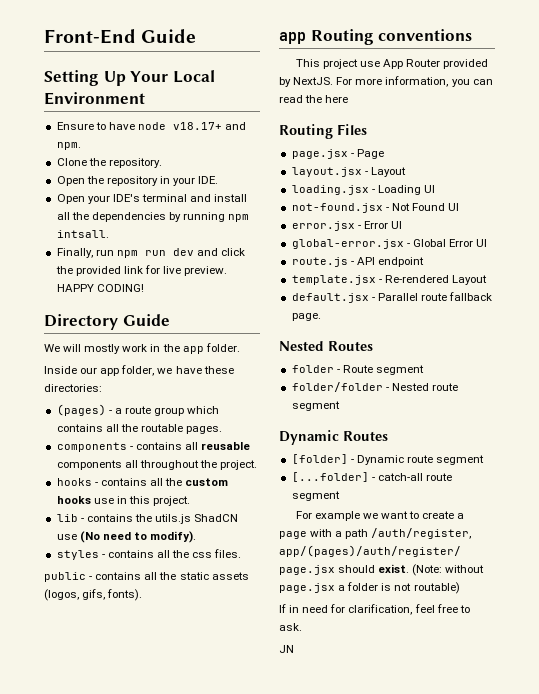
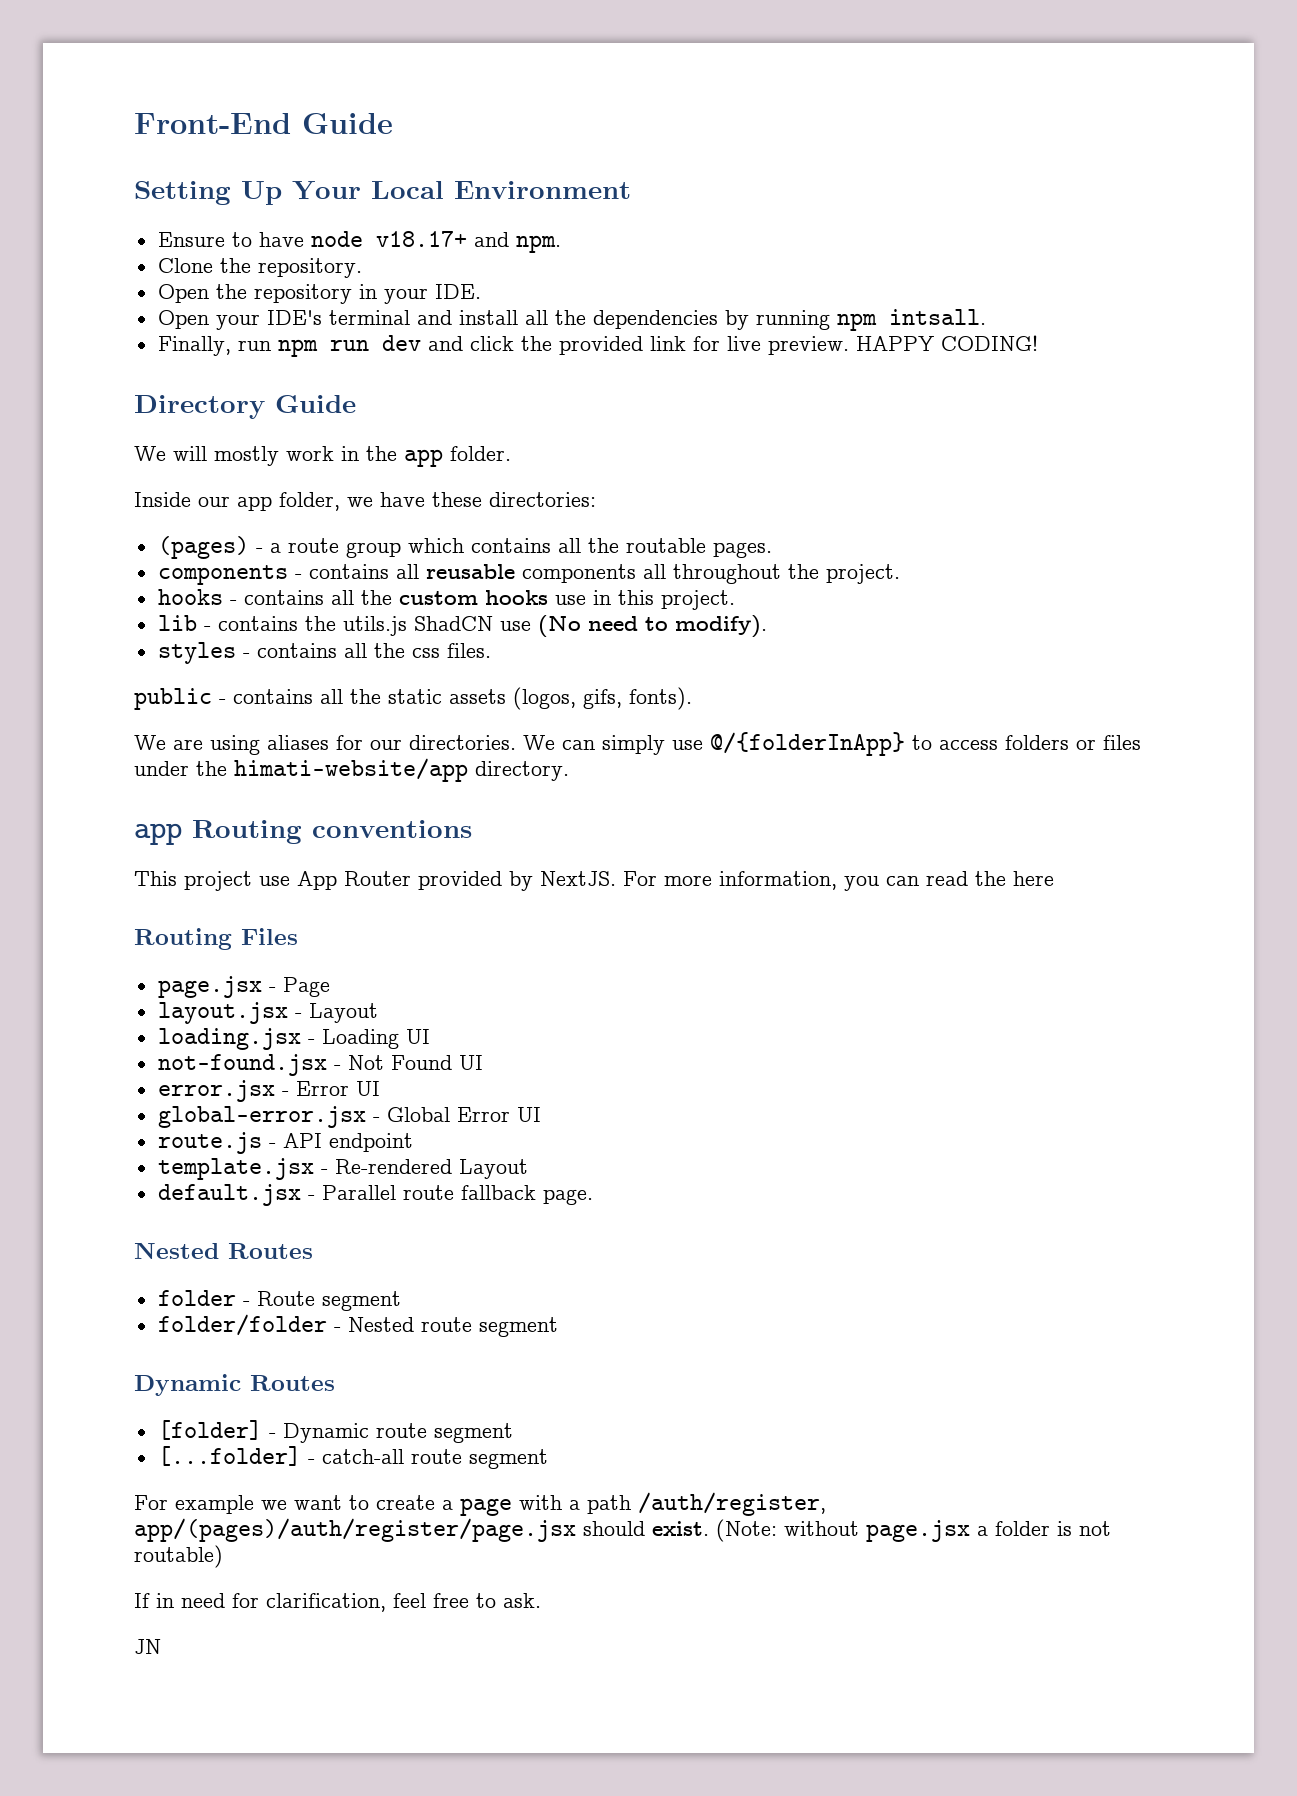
+ We are using aliases for our directories. We can simply use @/{folderInApp} to access folders or files under the himati-website/app directory.

